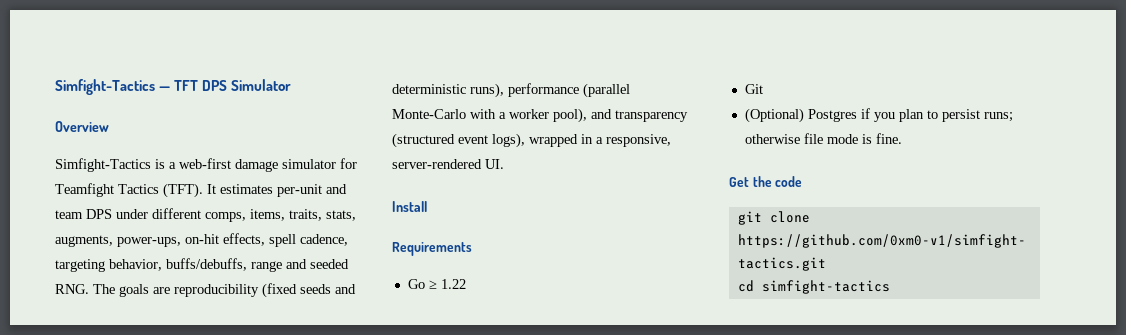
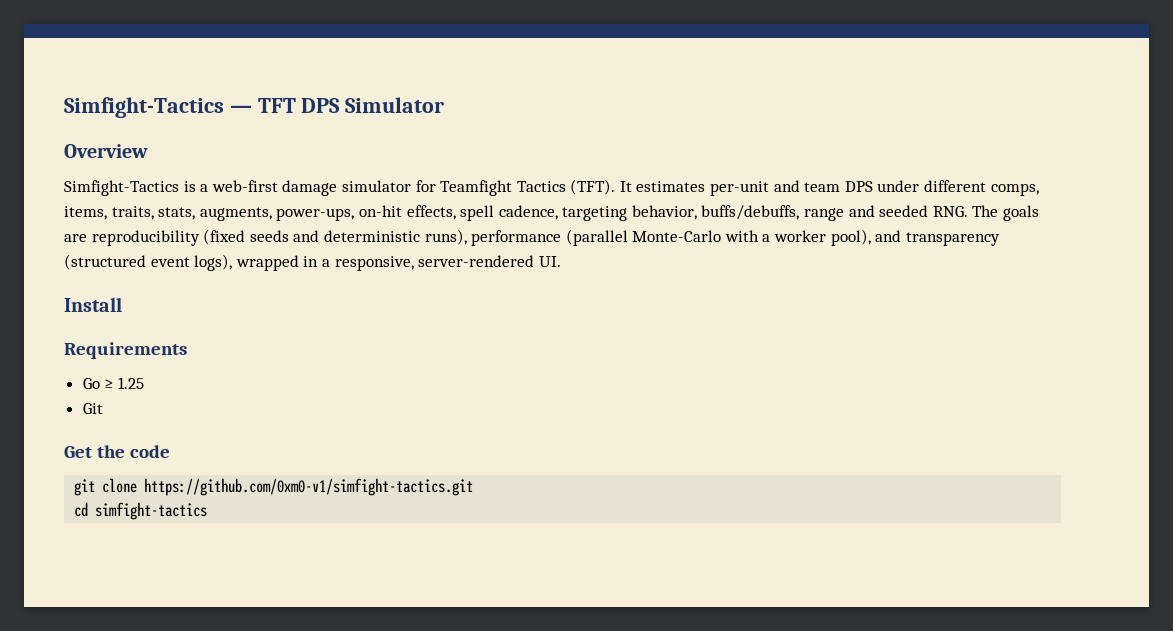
- Go ≥ 1.22
+ Go ≥ 1.25
- (Optional) Postgres if you plan to persist runs; otherwise file mode is fine.

